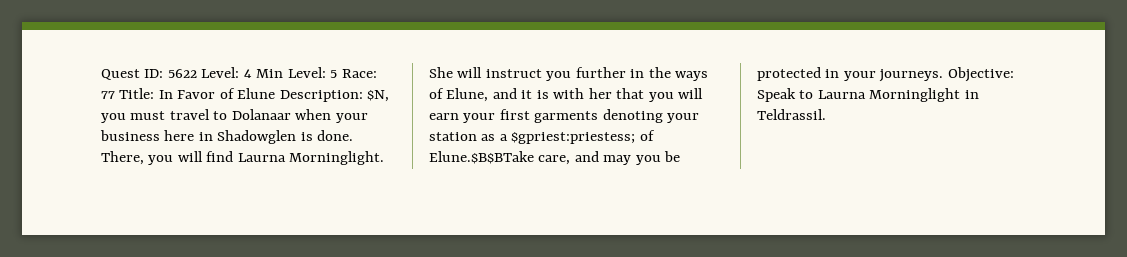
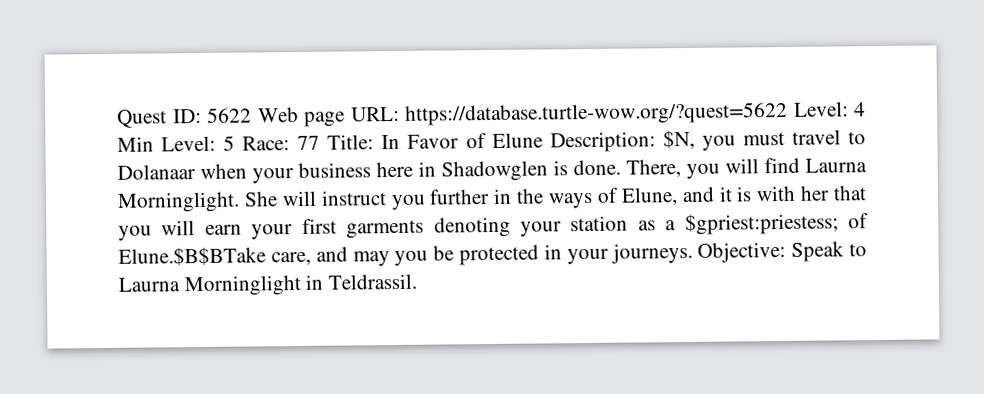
- Quest ID: 5622 Level: 4 Min Level: 5 Race: 77 Title: In Favor of Elune Description: $N, you must travel to Dolanaar when your business here in Shadowglen is done.
+ Quest ID: 5622 Web page URL: https://database.turtle-wow.org/?quest=5622 Level: 4 Min Level: 5 Race: 77 Title: In Favor of Elune Description: $N, you must travel to Dolanaar when your business here in Shadowglen is done.

